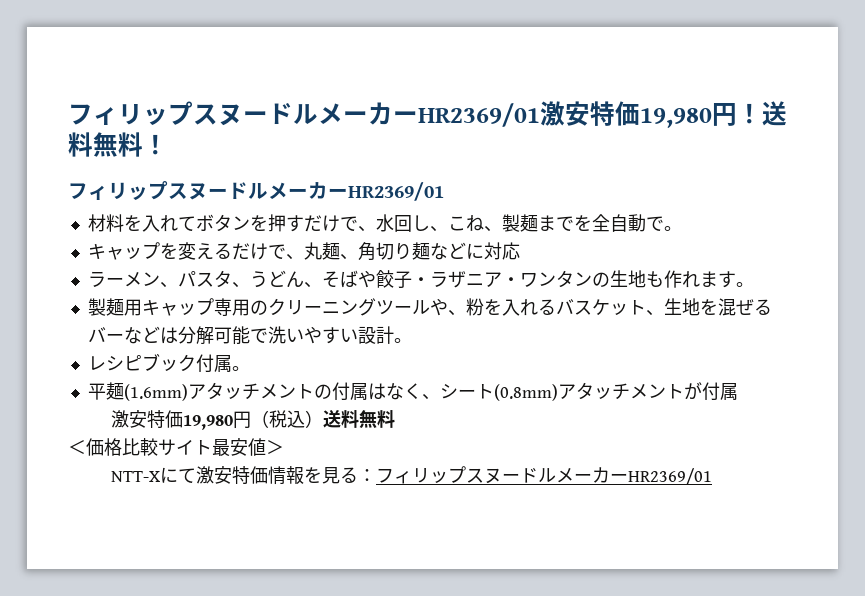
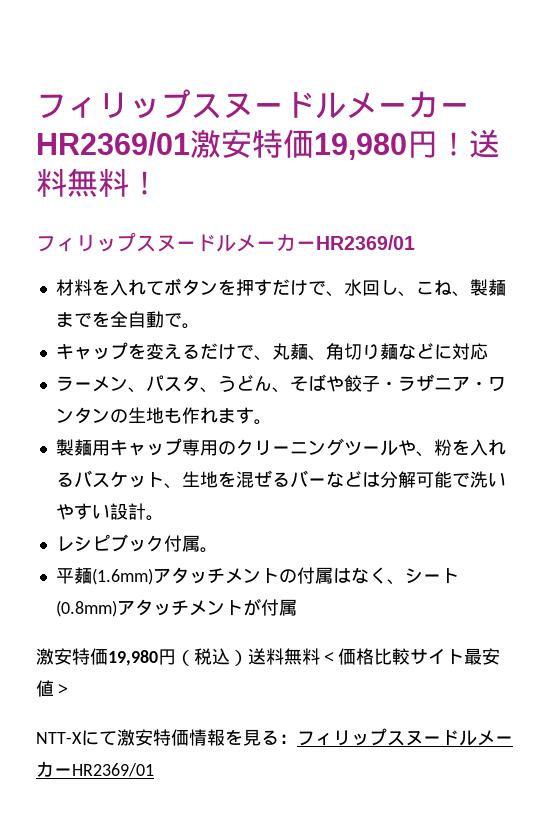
- 激安特価19,980円（税込）送料無料
- ＜価格比較サイト最安値＞
+ 激安特価19,980円（税込）送料無料＜価格比較サイト最安値＞

